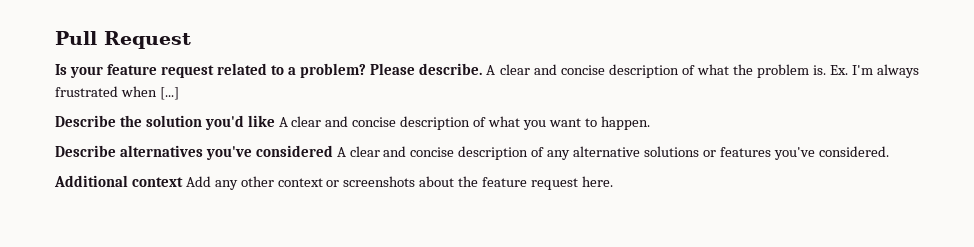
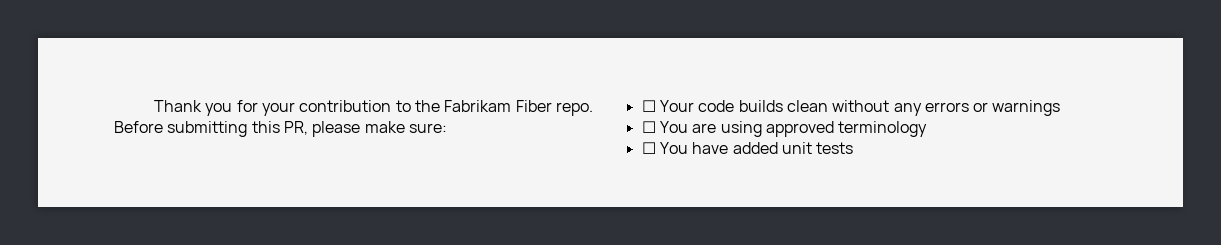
- Pull Request
- Is your feature request related to a problem? Please describe. A clear and concise description of what the problem is. Ex. I'm always frustrated when [...]
- Describe the solution you'd like A clear and concise description of what you want to happen.
- Describe alternatives you've considered A clear and concise description of any alternative solutions or features you've considered.
- Additional context Add any other context or screenshots about the feature request here.
+ Thank you for your contribution to the Fabrikam Fiber repo. Before submitting this PR, please make sure:
+ ☐ Your code builds clean without any errors or warnings
+ ☐ You are using approved terminology
+ ☐ You have added unit tests

